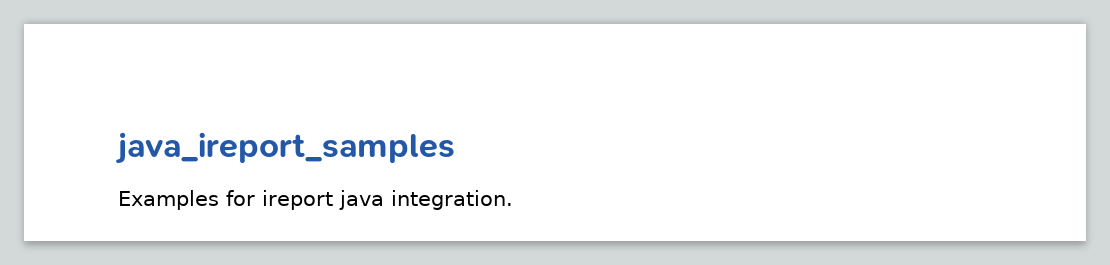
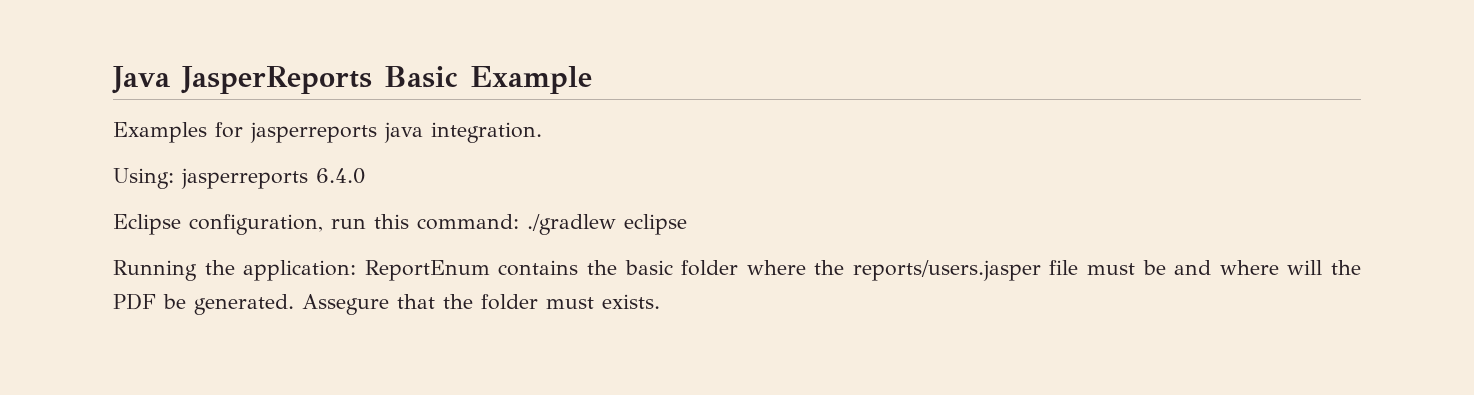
- java_ireport_samples
+ Java JasperReports Basic Example
- Examples for ireport java integration.
+ Examples for jasperreports java integration.
+ Using: jasperreports 6.4.0
+ Eclipse configuration, run this command: ./gradlew eclipse
+ Running the application: ReportEnum contains the basic folder where the reports/users.jasper file must be and where will the PDF be generated. Assegure that the folder must exists.

